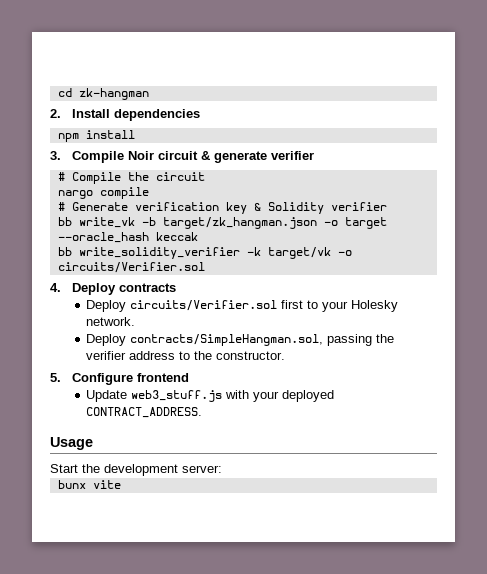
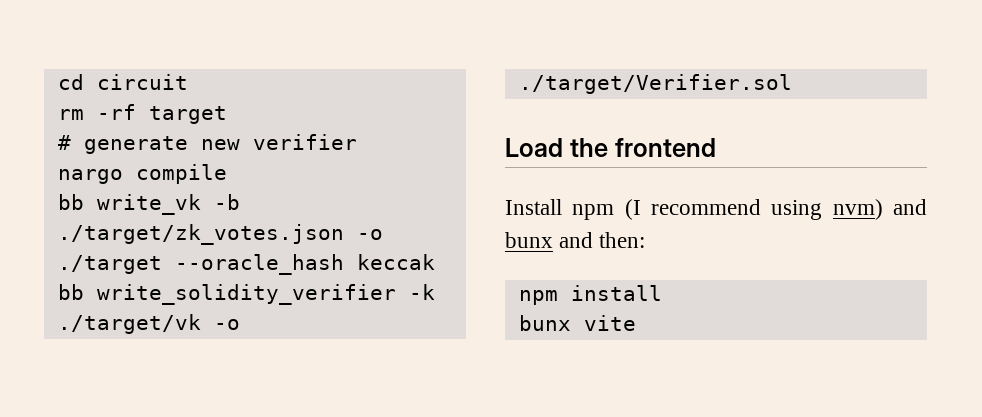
- cd zk-hangman
- 2. Install dependencies
- npm install
- 3. Compile Noir circuit & generate verifier
- # Compile the circuit
+ cd circuit
+ rm -rf target
+ # generate new verifier
  nargo compile
- # Generate verification key & Solidity verifier
- bb write_vk -b target/zk_hangman.json -o target --oracle_hash keccak
+ bb write_vk -b ./target/zk_votes.json -o ./target --oracle_hash keccak
- bb write_solidity_verifier -k target/vk -o circuits/Verifier.sol
- 4. Deploy contracts
- Deploy circuits/Verifier.sol first to your Holesky network.
- Deploy contracts/SimpleHangman.sol, passing the verifier address to the constructor.
- 5. Configure frontend
- Update web3_stuff.js with your deployed CONTRACT_ADDRESS.
- Usage
- Start the development server:
+ bb write_solidity_verifier -k ./target/vk -o ./target/Verifier.sol
+ Load the frontend
+ Install npm (I recommend using nvm) and bunx and then:
+ npm install

